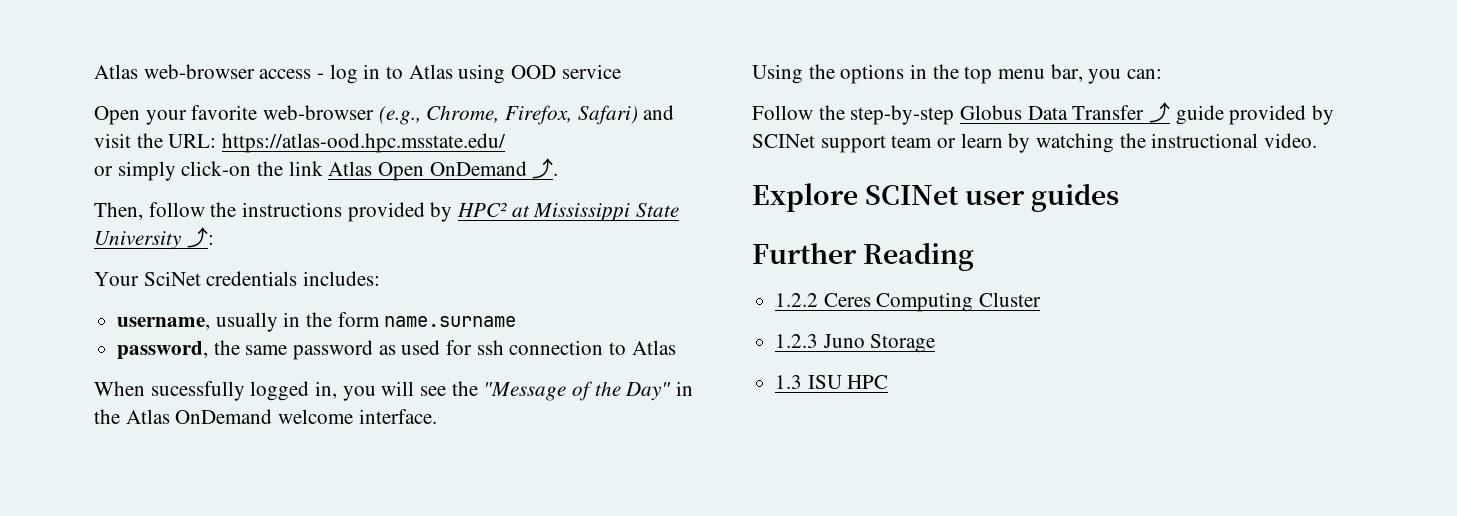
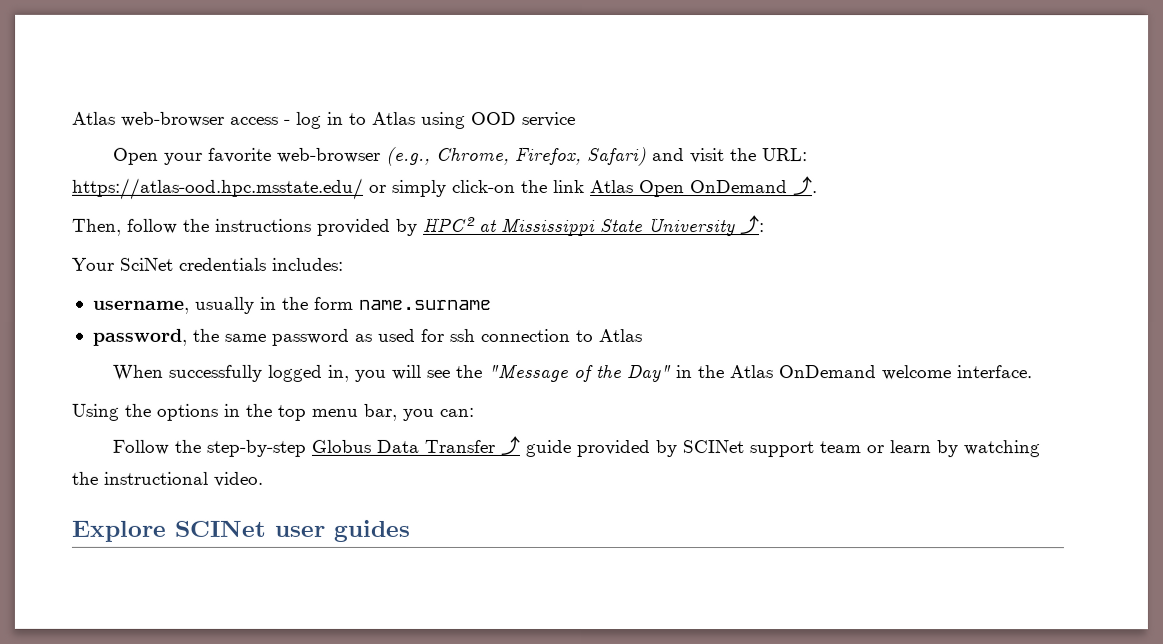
- Open your favorite web-browser (e.g., Chrome, Firefox, Safari) and visit the URL: https://atlas-ood.hpc.msstate.edu/
- or simply click-on the link Atlas Open OnDemand ⤴.
+ Open your favorite web-browser (e.g., Chrome, Firefox, Safari) and visit the URL: https://atlas-ood.hpc.msstate.edu/ or simply click-on the link Atlas Open OnDemand ⤴.
- When sucessfully logged in, you will see the "Message of the Day" in the Atlas OnDemand welcome interface.
+ When successfully logged in, you will see the "Message of the Day" in the Atlas OnDemand welcome interface.
- Further Reading
- 1.2.2 Ceres Computing Cluster
- 1.2.3 Juno Storage
- 1.3 ISU HPC

